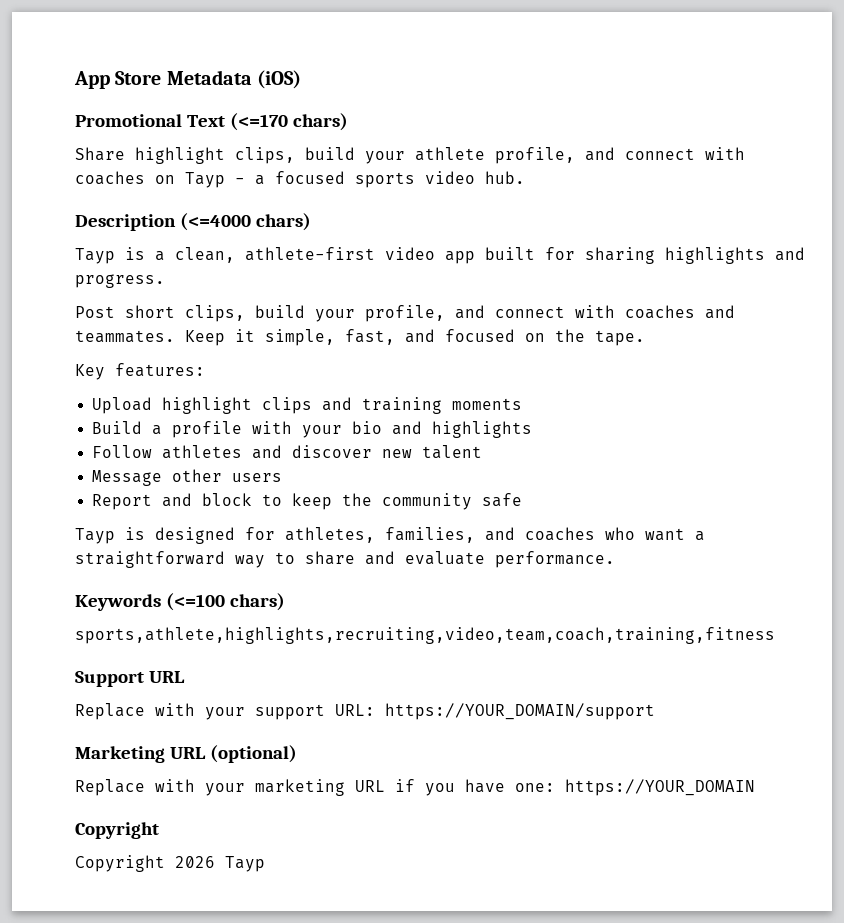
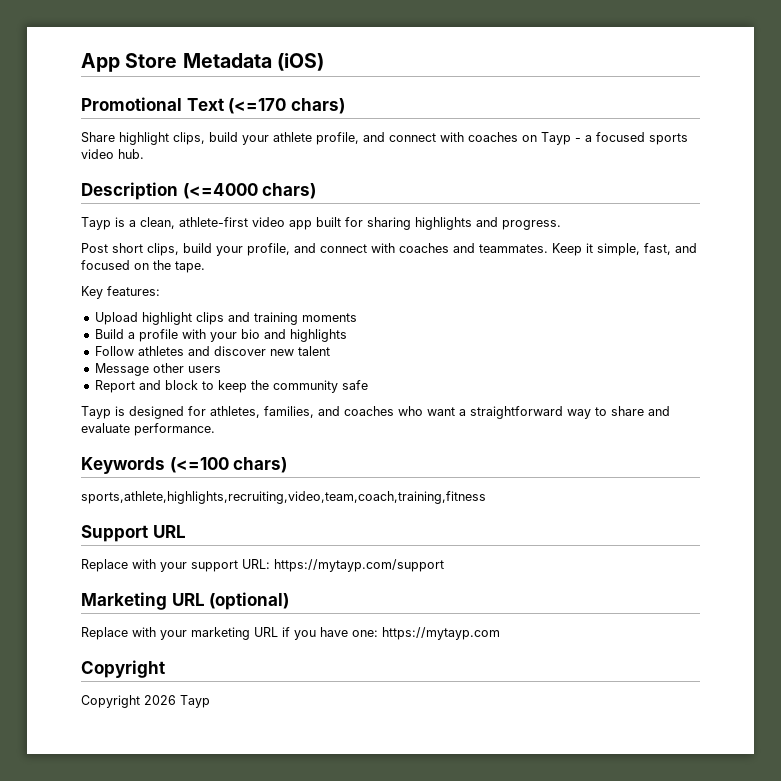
- Replace with your support URL: https://YOUR_DOMAIN/support
+ Replace with your support URL: https://mytayp.com/support
- Replace with your marketing URL if you have one: https://YOUR_DOMAIN
+ Replace with your marketing URL if you have one: https://mytayp.com

